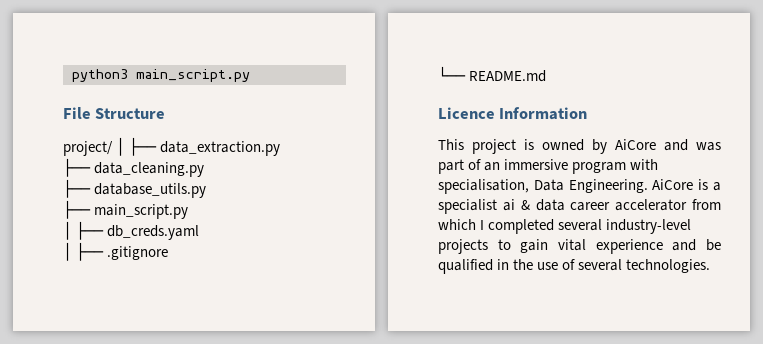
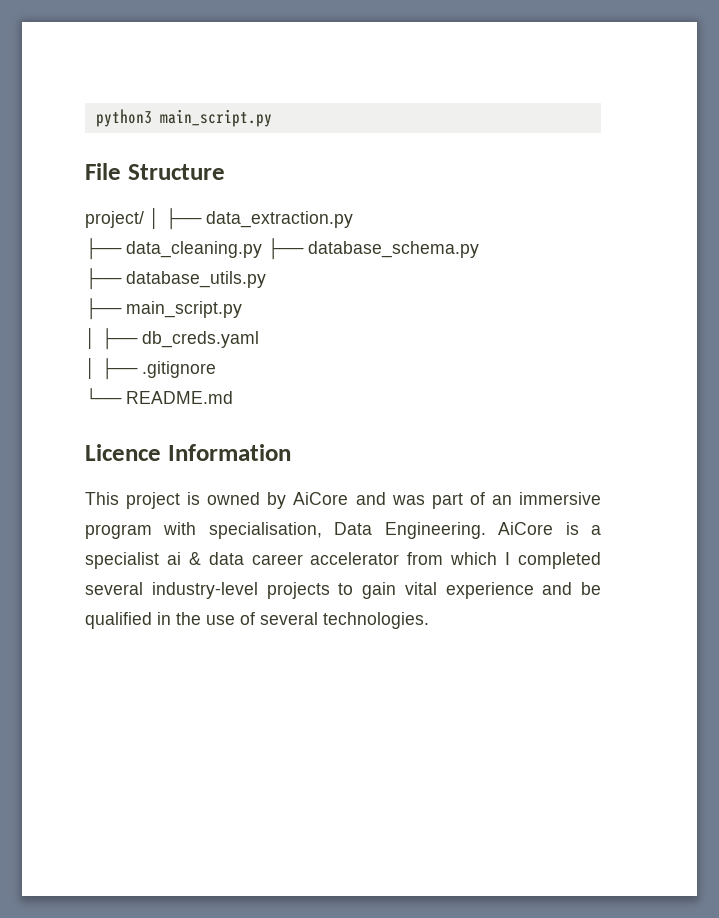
- ├── data_cleaning.py
+ ├── data_cleaning.py ├── database_schema.py

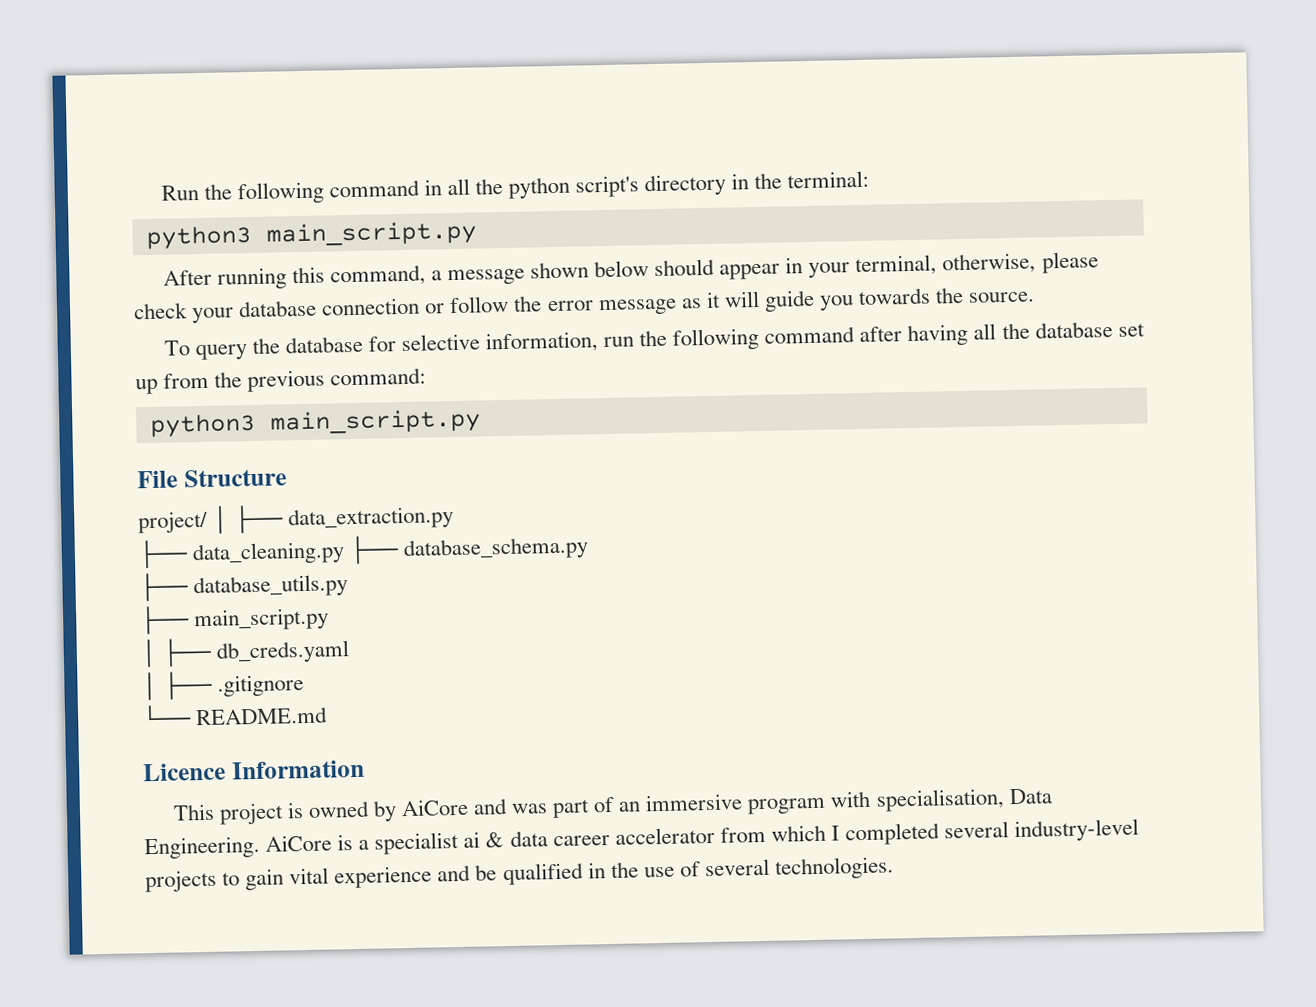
+ Run the following command in all the python script's directory in the terminal:
+ python3 main_script.py
+ After running this command, a message shown below should appear in your terminal, otherwise, please check your database connection or follow the error message as it will guide you towards the source.
+ To query the database for selective information, run the following command after having all the database set up from the previous command:

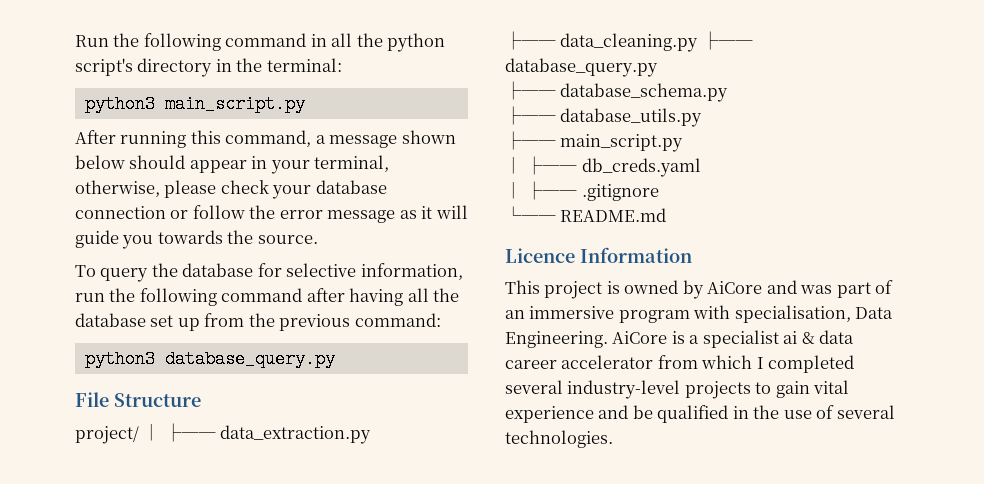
  To query the database for selective information, run the following command after having all the database set up from the previous command:
- python3 main_script.py
+ python3 database_query.py
- ├── data_cleaning.py ├── database_schema.py
+ ├── data_cleaning.py ├── database_query.py
+ ├── database_schema.py

